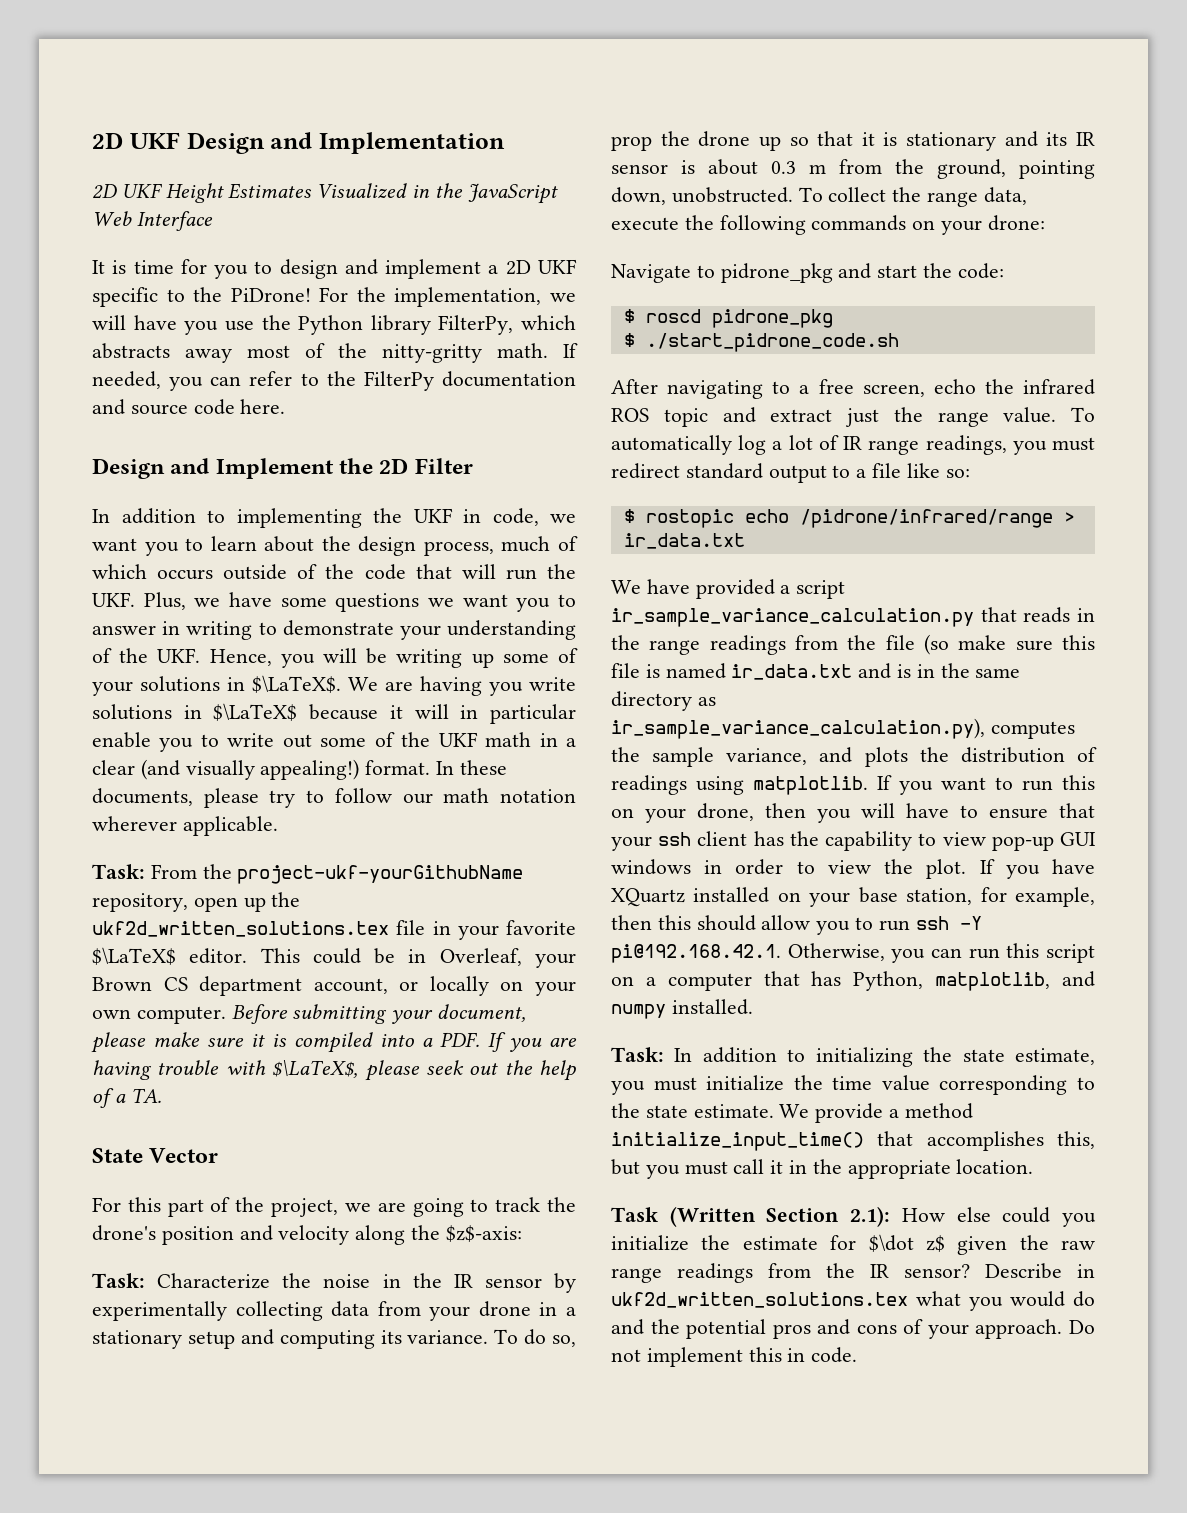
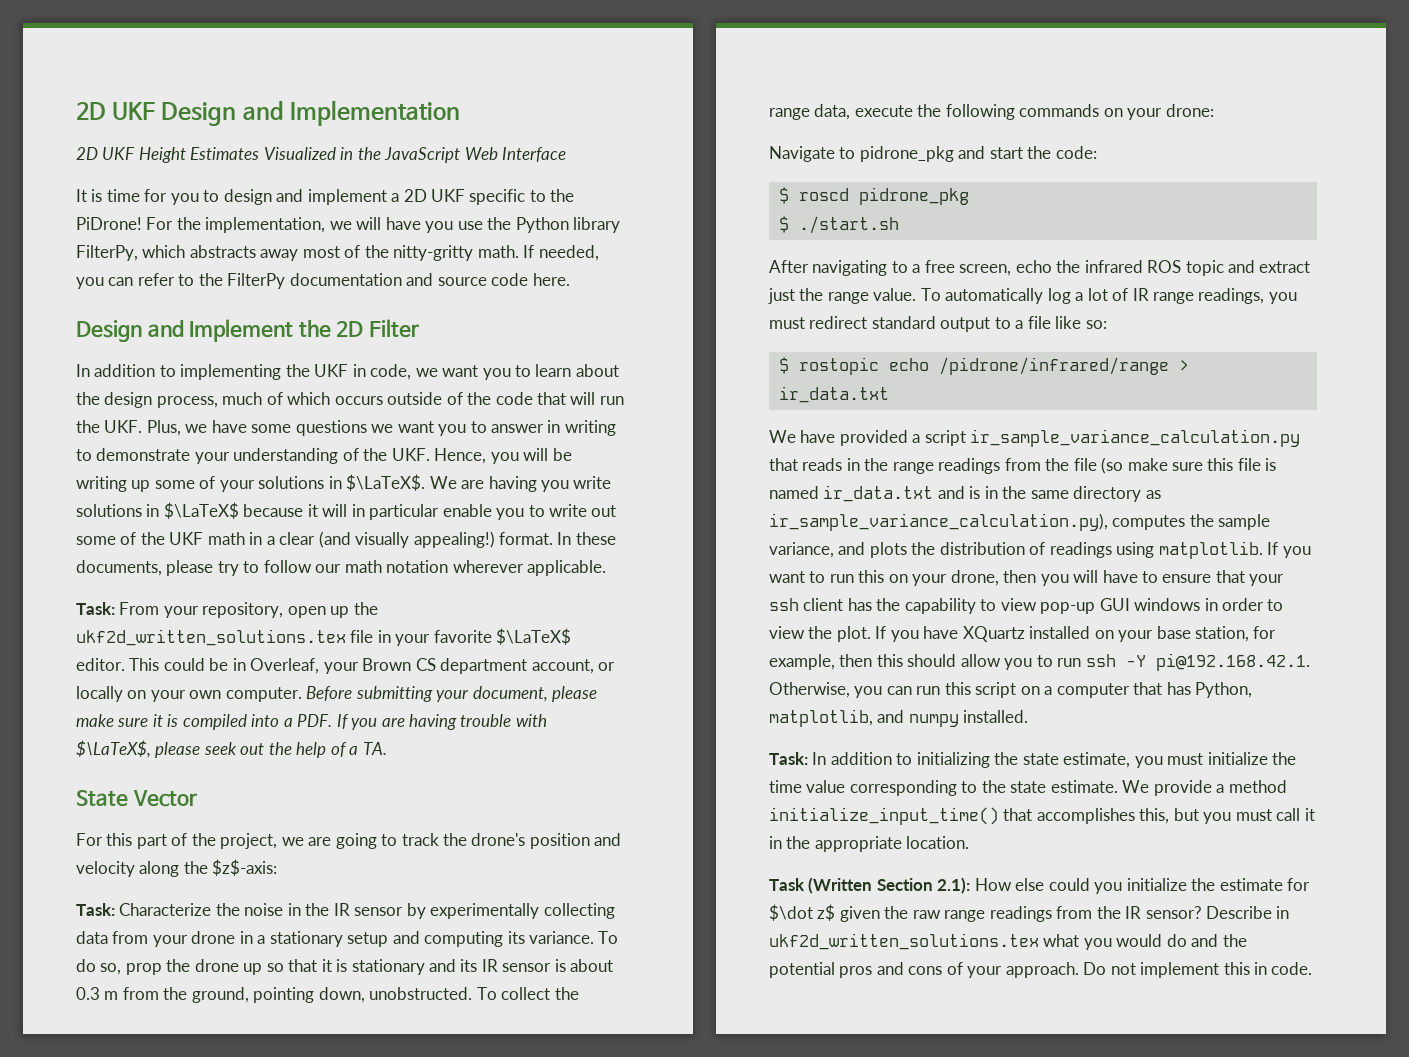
- Task: From the project-ukf-yourGithubName repository, open up the ukf2d_written_solutions.tex file in your favorite $\LaTeX$ editor.
+ Task: From your repository, open up the ukf2d_written_solutions.tex file in your favorite $\LaTeX$ editor.
- $ ./start_pidrone_code.sh
+ $ ./start.sh

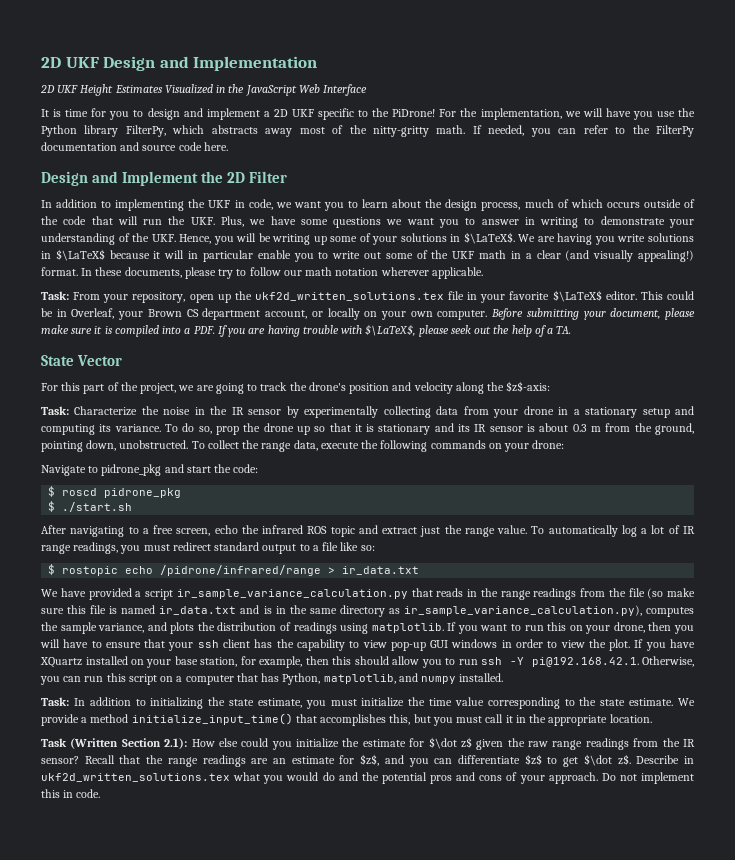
+ Recall that the range readings are an estimate for $z$, and you can differentiate $z$ to get $\dot z$.

